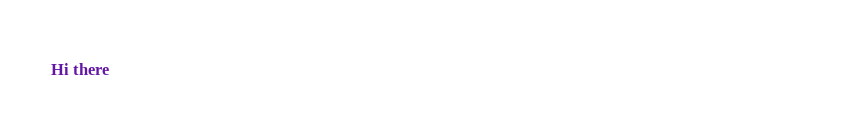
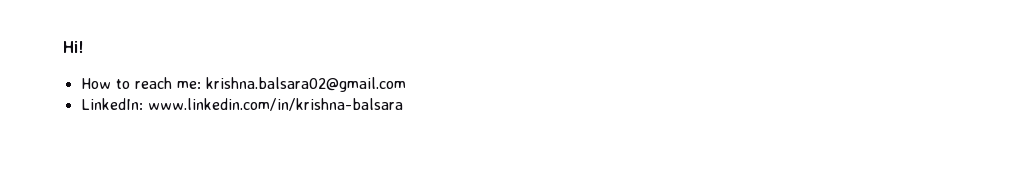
- Hi there
+ Hi!
+ How to reach me: krishna.balsara02@gmail.com
+ LinkedIn: www.linkedin.com/in/krishna-balsara

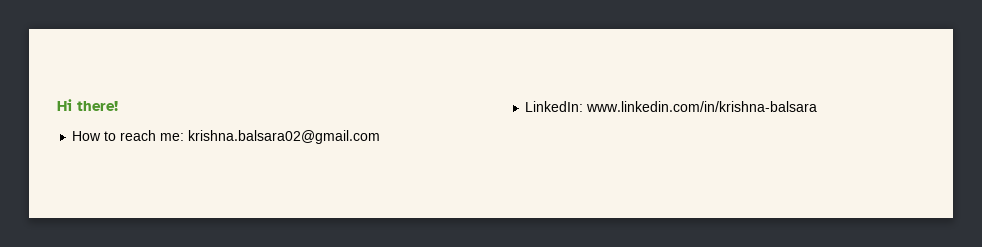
- Hi!
+ Hi there!

